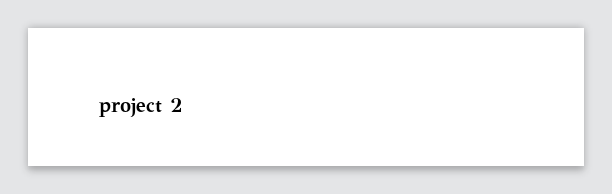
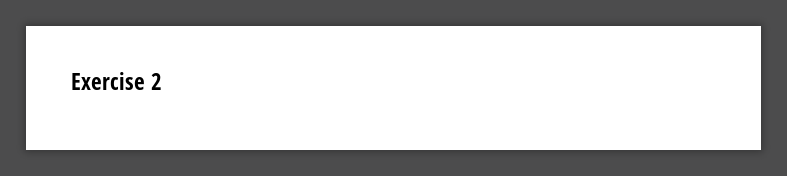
- project 2
+ Exercise 2

